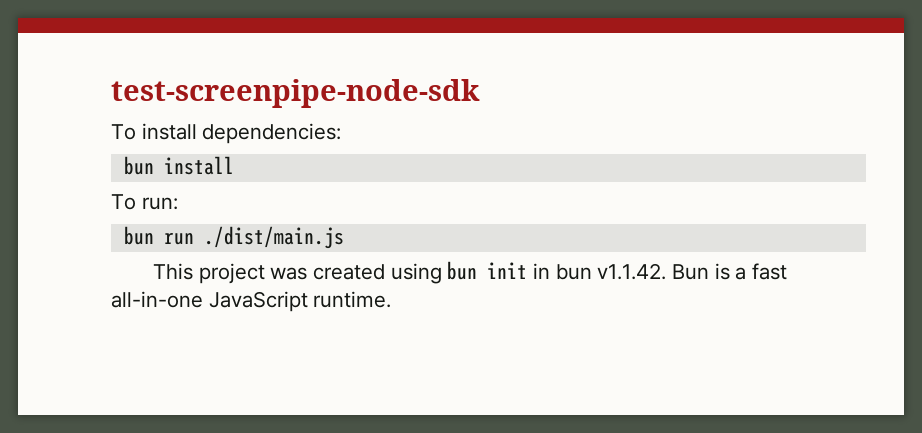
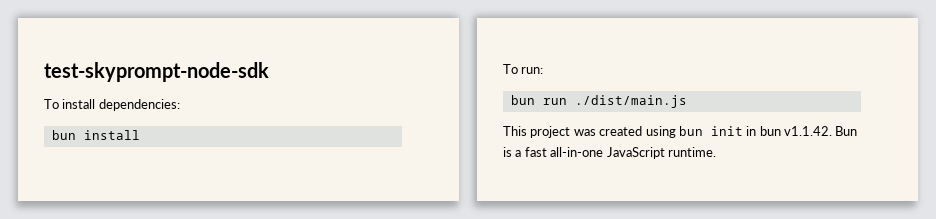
- test-screenpipe-node-sdk
+ test-skyprompt-node-sdk

